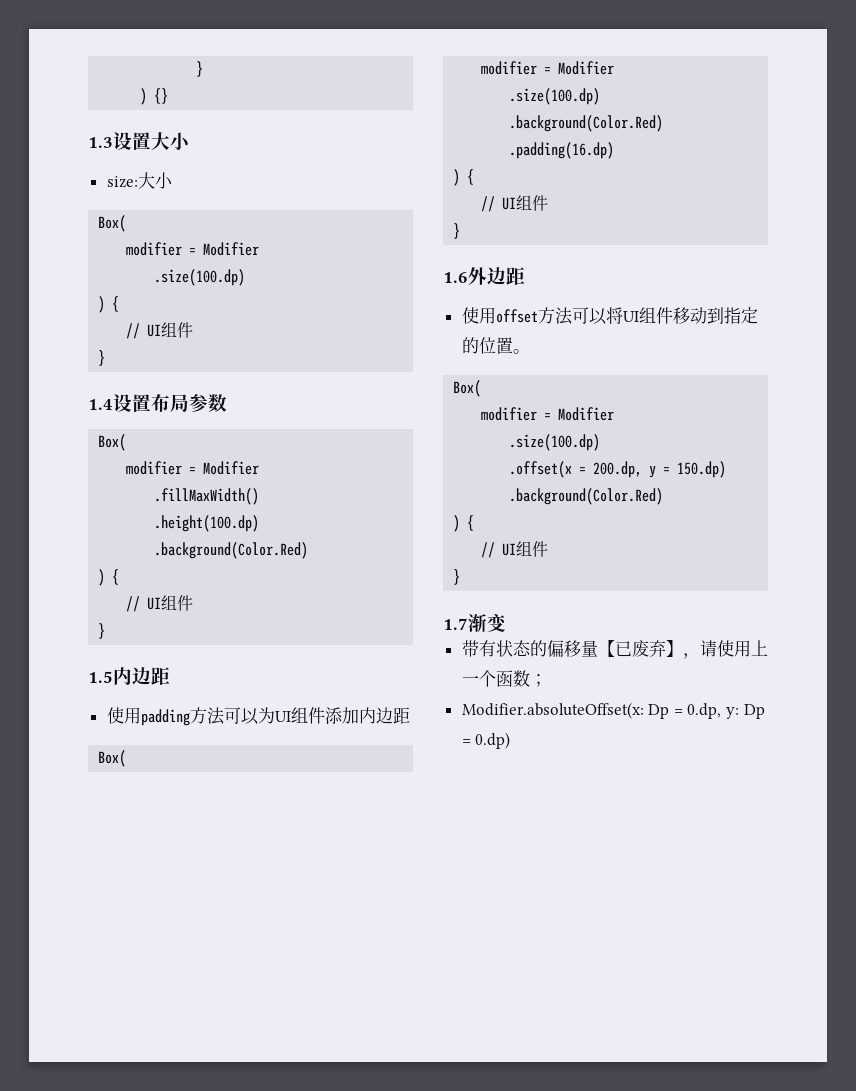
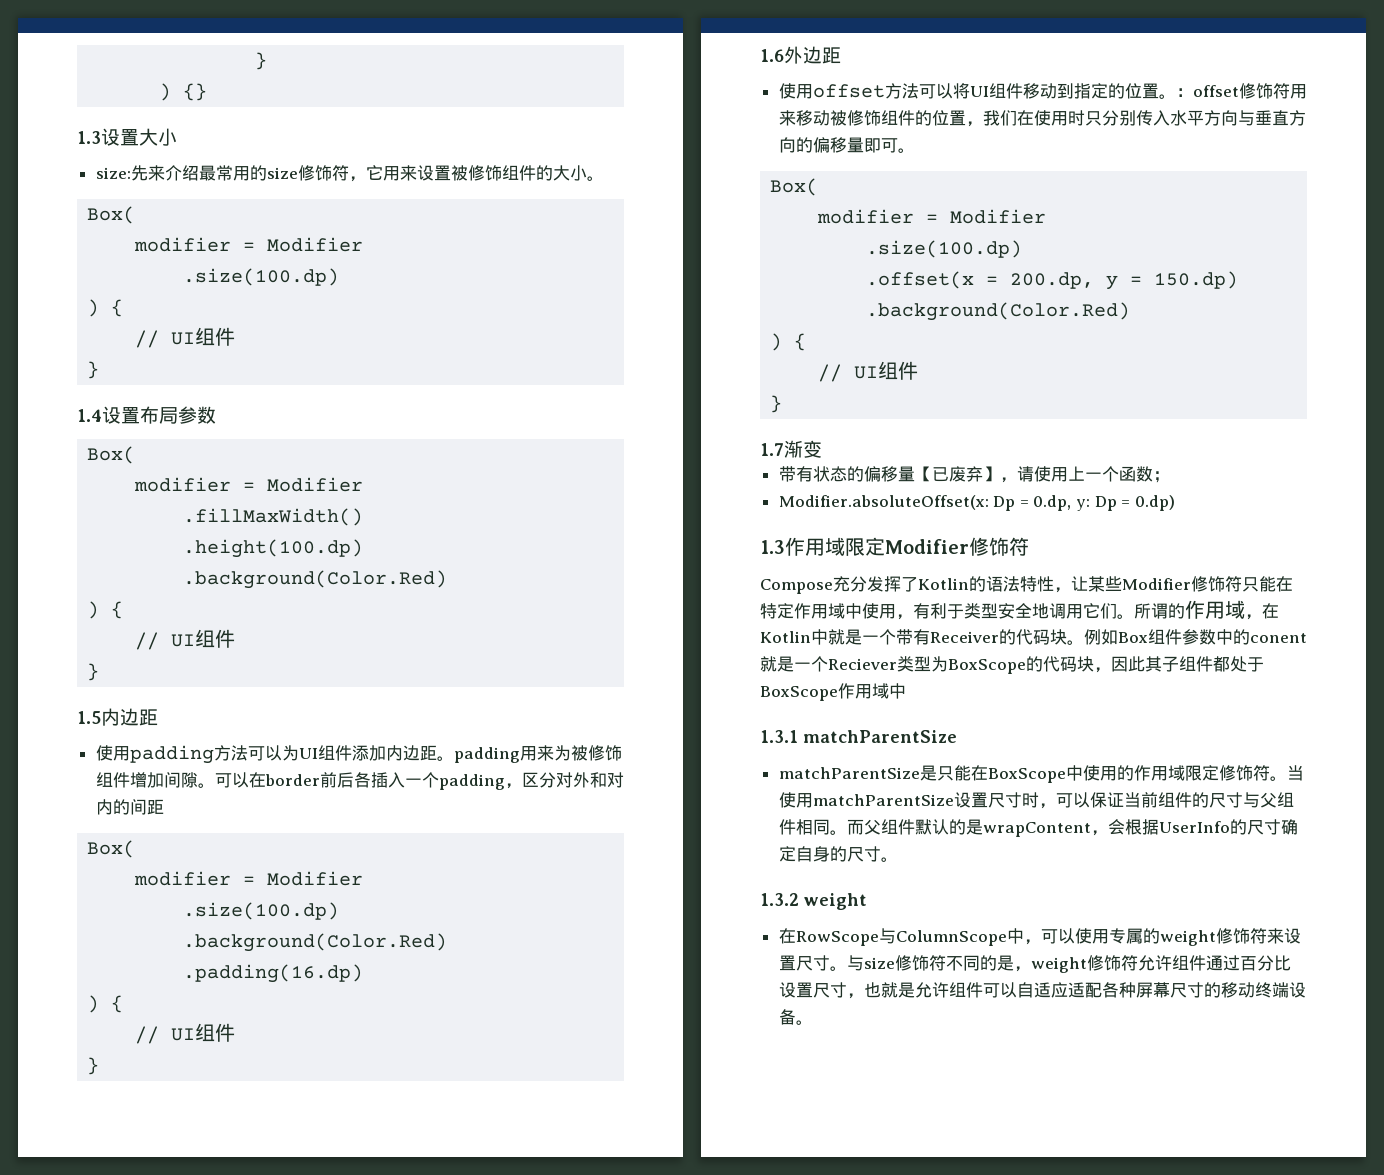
- size:大小
+ size:先来介绍最常用的size修饰符，它用来设置被修饰组件的大小。
- 使用padding方法可以为UI组件添加内边距
+ 使用padding方法可以为UI组件添加内边距。padding用来为被修饰组件增加间隙。可以在border前后各插入一个padding，区分对外和对内的间距
+ ：offset修饰符用来移动被修饰组件的位置，我们在使用时只分别传入水平方向与垂直方向的偏移量即可。
+ 1.3作用域限定Modifier修饰符
+ Compose充分发挥了Kotlin的语法特性，让某些Modifier修饰符只能在特定作用域中使用，有利于类型安全地调用它们。所谓的作用域，在Kotlin中就是一个带有Receiver的代码块。例如Box组件参数中的conent就是一个Reciever类型为BoxScope的代码块，因此其子组件都处于BoxScope作用域中
+ 1.3.1 matchParentSize
+ matchParentSize是只能在BoxScope中使用的作用域限定修饰符。当使用matchParentSize设置尺寸时，可以保证当前组件的尺寸与父组件相同。而父组件默认的是wrapContent，会根据UserInfo的尺寸确定自身的尺寸。
+ 1.3.2 weight
+ 在RowScope与ColumnScope中，可以使用专属的weight修饰符来设置尺寸。与size修饰符不同的是，weight修饰符允许组件通过百分比设置尺寸，也就是允许组件可以自适应适配各种屏幕尺寸的移动终端设备。

